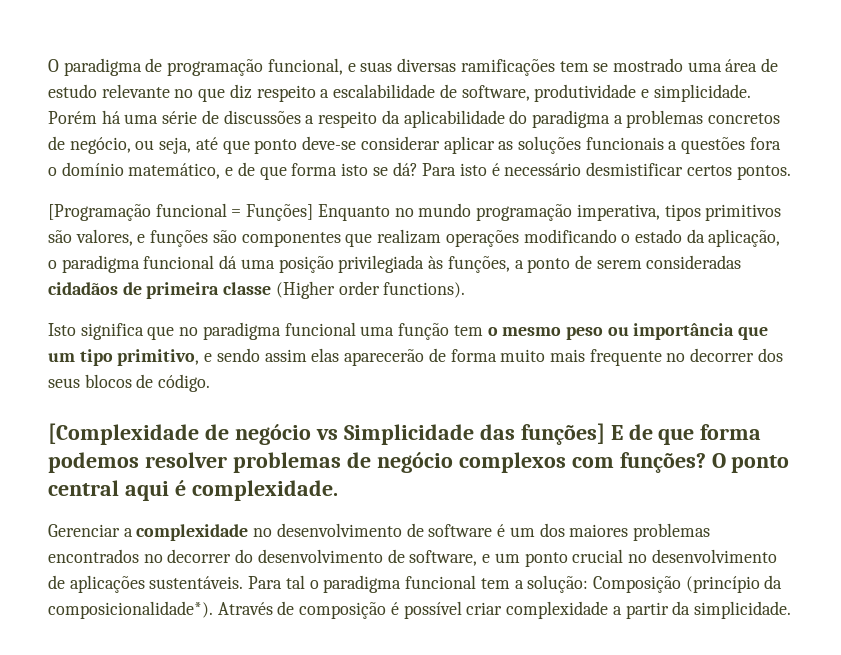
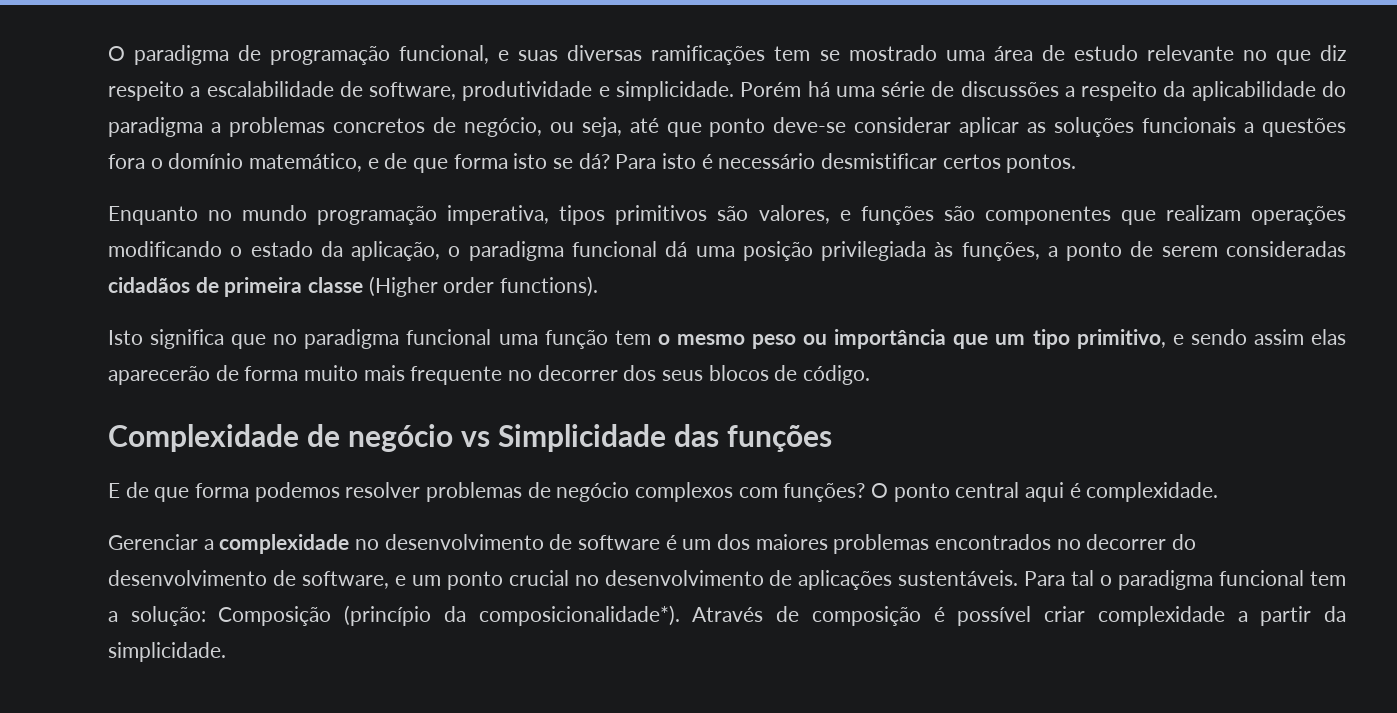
- [Programação funcional = Funções] Enquanto no mundo programação imperativa, tipos primitivos são valores, e funções são componentes que realizam operações modificando o estado da aplicação, o paradigma funcional dá uma posição privilegiada às funções, a ponto de serem consideradas cidadãos de primeira classe (Higher order functions).
+ Enquanto no mundo programação imperativa, tipos primitivos são valores, e funções são componentes que realizam operações modificando o estado da aplicação, o paradigma funcional dá uma posição privilegiada às funções, a ponto de serem consideradas cidadãos de primeira classe (Higher order functions).
- [Complexidade de negócio vs Simplicidade das funções] E de que forma podemos resolver problemas de negócio complexos com funções?
+ Complexidade de negócio vs Simplicidade das funções
+ E de que forma podemos resolver problemas de negócio complexos com funções?

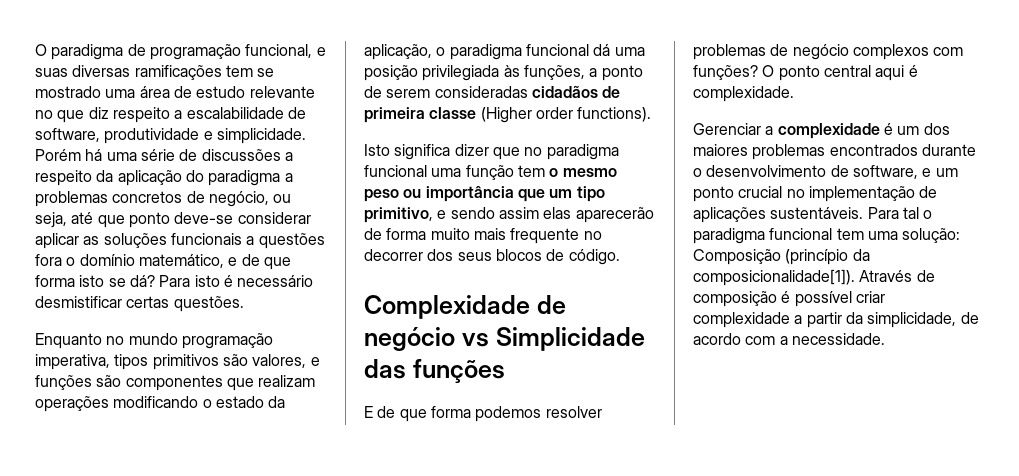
- Porém há uma série de discussões a respeito da aplicabilidade do paradigma a problemas concretos de negócio, ou seja, até que ponto deve-se considerar aplicar as soluções funcionais a questões fora o domínio matemático, e de que forma isto se dá?
+ Porém há uma série de discussões a respeito da aplicação do paradigma a problemas concretos de negócio, ou seja, até que ponto deve-se considerar aplicar as soluções funcionais a questões fora o domínio matemático, e de que forma isto se dá?
- Para isto é necessário desmistificar certos pontos.
+ Para isto é necessário desmistificar certas questões.
- Isto significa que no paradigma funcional uma função tem o mesmo peso ou importância que um tipo primitivo, e sendo assim elas aparecerão de forma muito mais frequente no decorrer dos seus blocos de código.
+ Isto significa dizer que no paradigma funcional uma função tem o mesmo peso ou importância que um tipo primitivo, e sendo assim elas aparecerão de forma muito mais frequente no decorrer dos seus blocos de código.
- Gerenciar a complexidade no desenvolvimento de software é um dos maiores problemas encontrados no decorrer do desenvolvimento de software, e um ponto crucial no desenvolvimento de aplicações sustentáveis.
+ Gerenciar a complexidade é um dos maiores problemas encontrados durante o desenvolvimento de software, e um ponto crucial no implementação de aplicações sustentáveis.
- Para tal o paradigma funcional tem a solução: Composição (princípio da composicionalidade*).
+ Para tal o paradigma funcional tem uma solução: Composição (princípio da composicionalidade[1]).
- Através de composição é possível criar complexidade a partir da simplicidade.
+ Através de composição é possível criar complexidade a partir da simplicidade, de acordo com a necessidade.

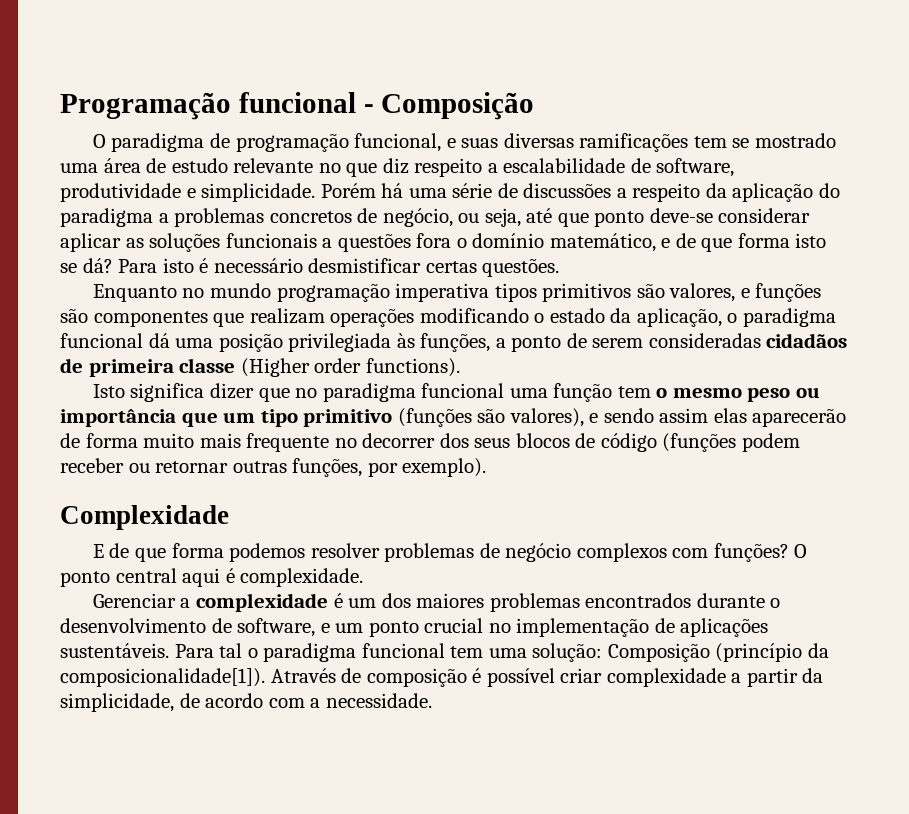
+ Programação funcional - Composição
- Enquanto no mundo programação imperativa, tipos primitivos são valores, e funções são componentes que realizam operações modificando o estado da aplicação, o paradigma funcional dá uma posição privilegiada às funções, a ponto de serem consideradas cidadãos de primeira classe (Higher order functions).
+ Enquanto no mundo programação imperativa tipos primitivos são valores, e funções são componentes que realizam operações modificando o estado da aplicação, o paradigma funcional dá uma posição privilegiada às funções, a ponto de serem consideradas cidadãos de primeira classe (Higher order functions).
- Isto significa dizer que no paradigma funcional uma função tem o mesmo peso ou importância que um tipo primitivo, e sendo assim elas aparecerão de forma muito mais frequente no decorrer dos seus blocos de código.
- Complexidade de negócio vs Simplicidade das funções
+ Isto significa dizer que no paradigma funcional uma função tem o mesmo peso ou importância que um tipo primitivo (funções são valores), e sendo assim elas aparecerão de forma muito mais frequente no decorrer dos seus blocos de código (funções podem receber ou retornar outras funções, por exemplo).
+ Complexidade

